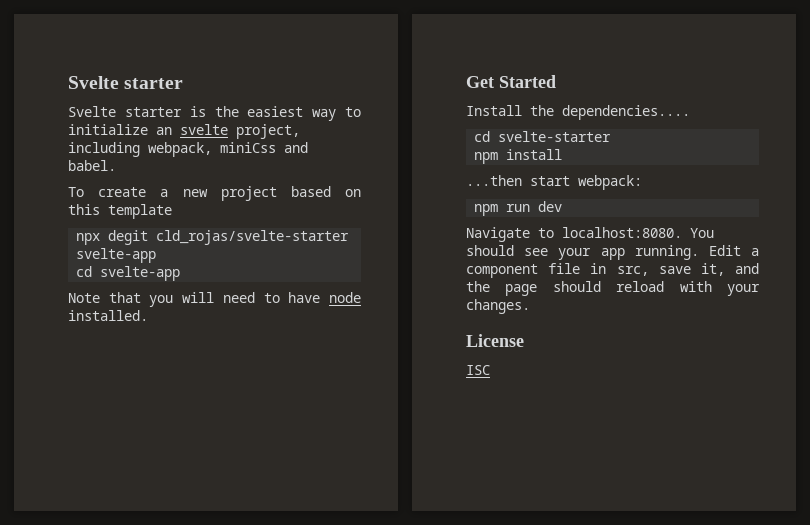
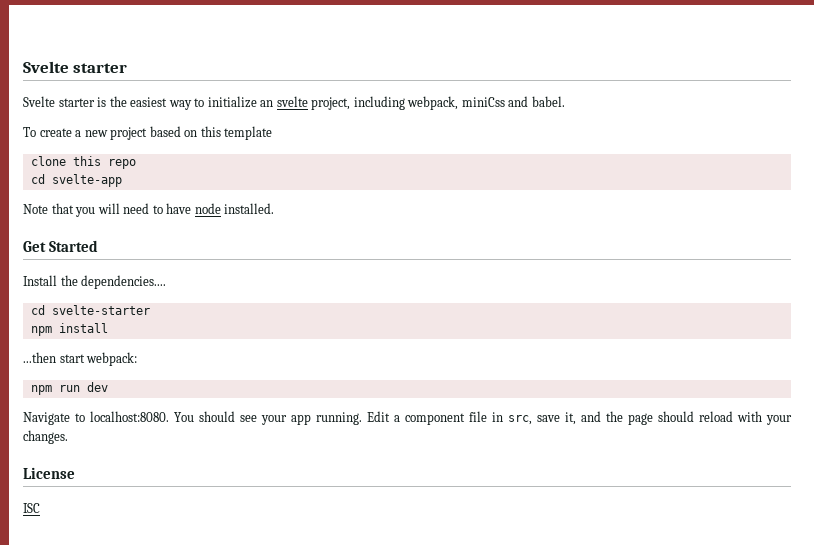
- npx degit cld_rojas/svelte-starter svelte-app
+ clone this repo

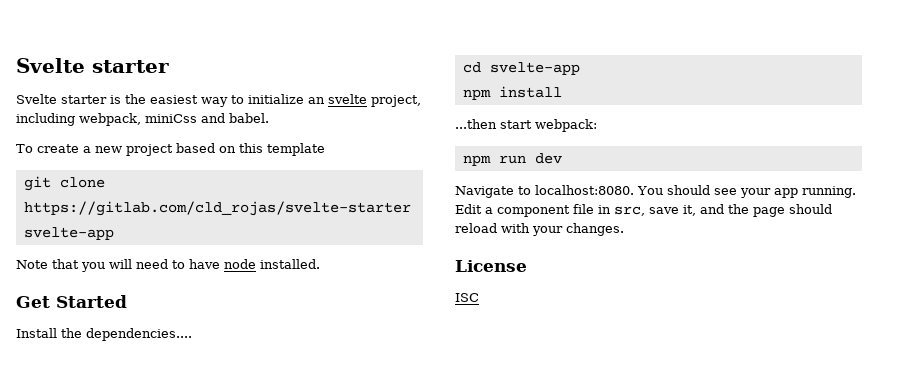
- clone this repo
- cd svelte-app
+ git clone https://gitlab.com/cld_rojas/svelte-starter svelte-app
- cd svelte-starter
+ cd svelte-app

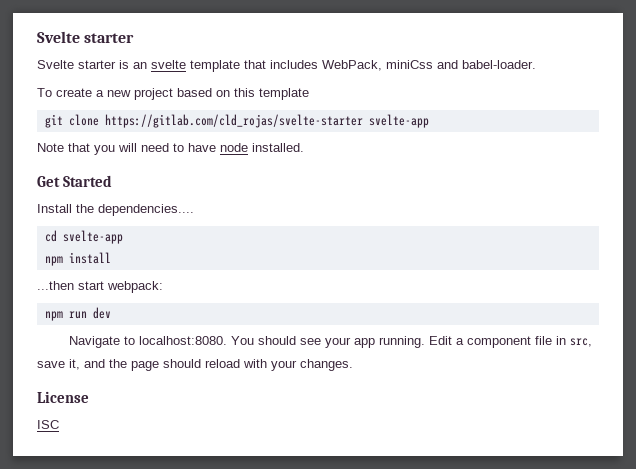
- Svelte starter is the easiest way to initialize an svelte project, including webpack, miniCss and babel.
+ Svelte starter is an svelte template that includes WebPack, miniCss and babel-loader.

